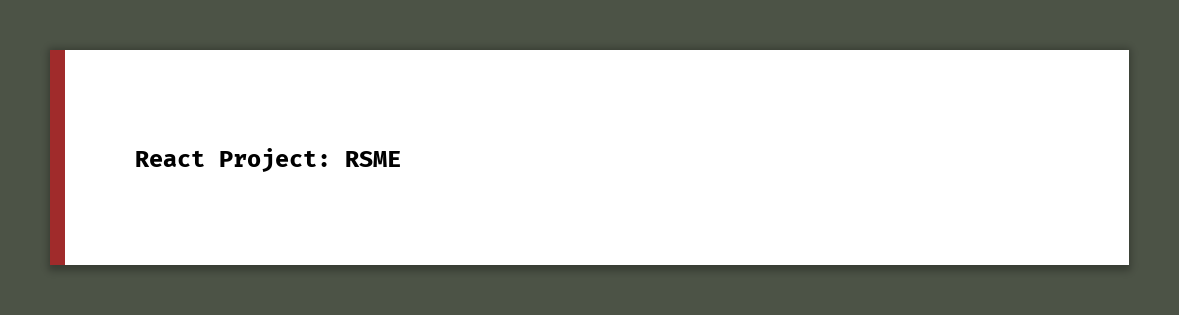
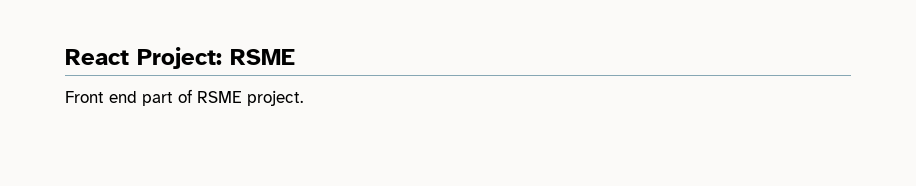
+ Front end part of RSME project.

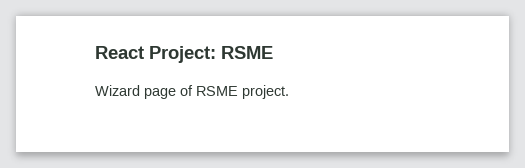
- Front end part of RSME project.
+ Wizard page of RSME project.

